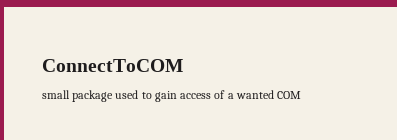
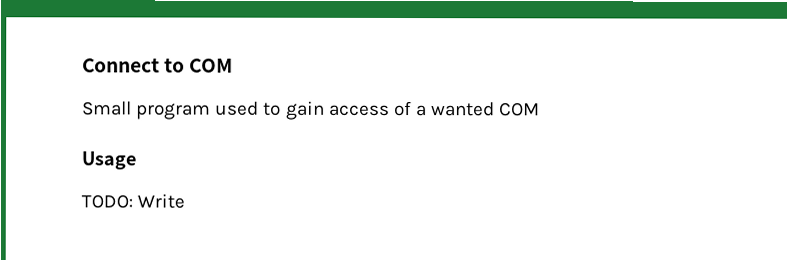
- ConnectToCOM
- small package used to gain access of a wanted COM
+ Connect to COM
+ Small program used to gain access of a wanted COM
+ Usage
+ TODO: Write

